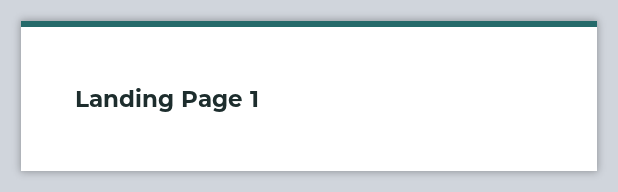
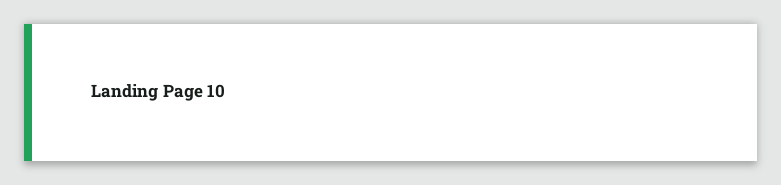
- Landing Page 1
+ Landing Page 10

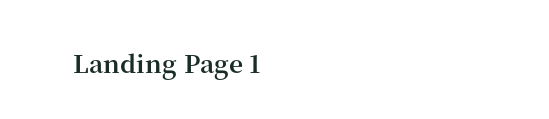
- Landing Page 10
+ Landing Page 1

